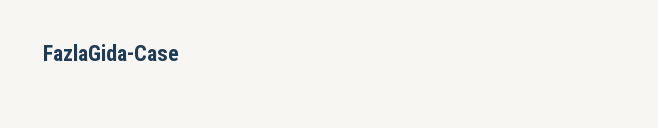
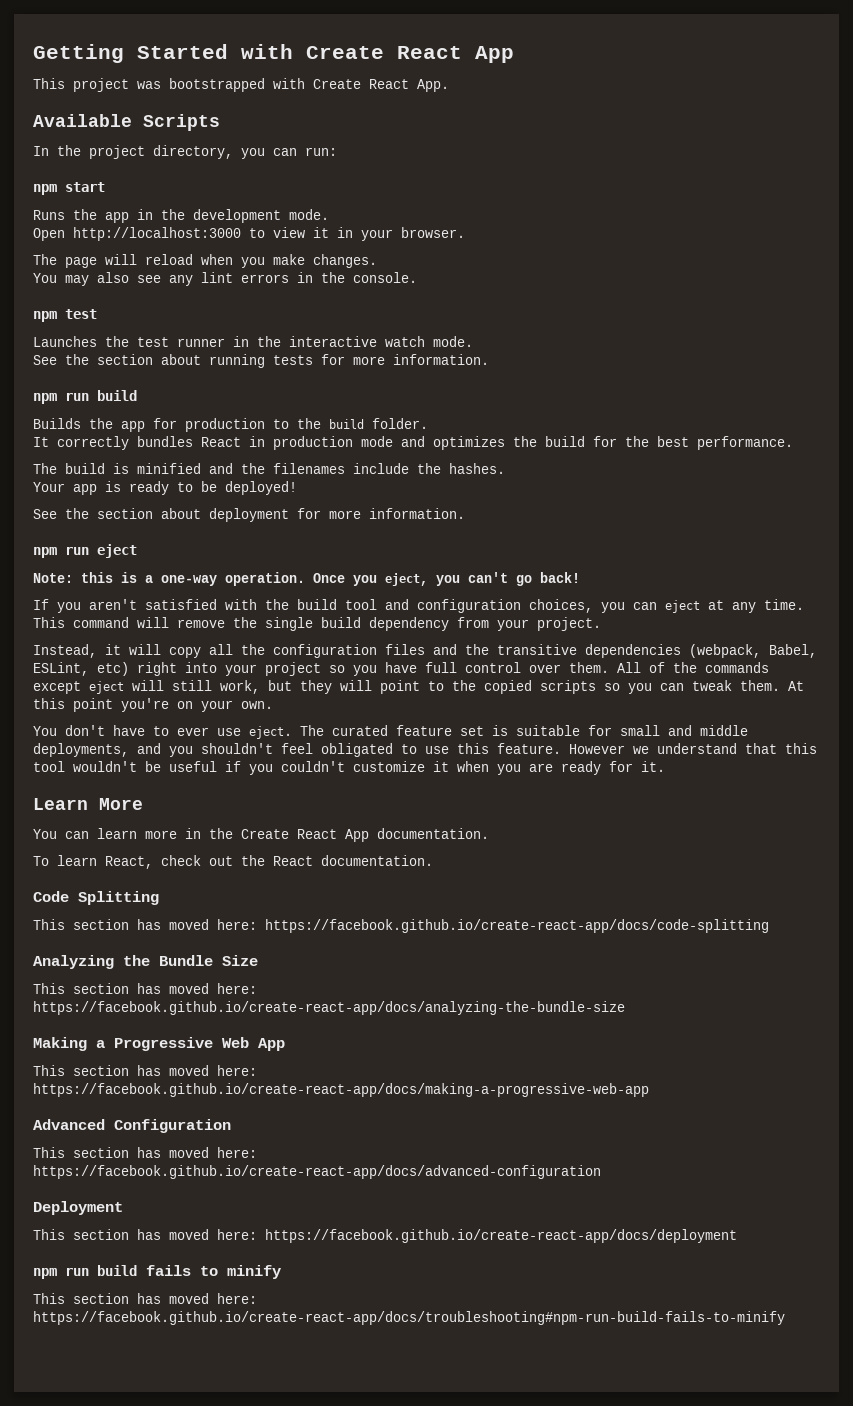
- FazlaGida-Case
+ Getting Started with Create React App
+ This project was bootstrapped with Create React App.
+ Available Scripts
+ In the project directory, you can run:
+ npm start
+ Runs the app in the development mode.
+ Open http://localhost:3000 to view it in your browser.
+ The page will reload when you make changes.
+ You may also see any lint errors in the console.
+ npm test
+ Launches the test runner in the interactive watch mode.
+ See the section about running tests for more information.
+ npm run build
+ Builds the app for production to the build folder.
+ It correctly bundles React in production mode and optimizes the build for the best performance.
+ The build is minified and the filenames include the hashes.
+ Your app is ready to be deployed!
+ See the section about deployment for more information.
+ npm run eject
+ Note: this is a one-way operation. Once you eject, you can't go back!
+ If you aren't satisfied with the build tool and configuration choices, you can eject at any time. This command will remove the single build dependency from your project.
+ Instead, it will copy all the configuration files and the transitive dependencies (webpack, Babel, ESLint, etc) right into your project so you have full control over them. All of the commands except eject will still work, but they will point to the copied scripts so you can tweak them. At this point you're on your own.
+ You don't have to ever use eject. The curated feature set is suitable for small and middle deployments, and you shouldn't feel obligated to use this feature. However we understand that this tool wouldn't be useful if you couldn't customize it when you are ready for it.
+ Learn More
+ You can learn more in the Create React App documentation.
+ To learn React, check out the React documentation.
+ Code Splitting
+ This section has moved here: https://facebook.github.io/create-react-app/docs/code-splitting
+ Analyzing the Bundle Size
+ This section has moved here: https://facebook.github.io/create-react-app/docs/analyzing-the-bundle-size
+ Making a Progressive Web App
+ This section has moved here: https://facebook.github.io/create-react-app/docs/making-a-progressive-web-app
+ Advanced Configuration
+ This section has moved here: https://facebook.github.io/create-react-app/docs/advanced-configuration
+ Deployment
+ This section has moved here: https://facebook.github.io/create-react-app/docs/deployment
+ npm run build fails to minify
+ This section has moved here: https://facebook.github.io/create-react-app/docs/troubleshooting#npm-run-build-fails-to-minify

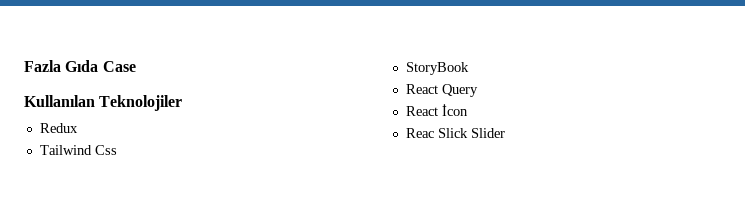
- Getting Started with Create React App
- This project was bootstrapped with Create React App.
- Available Scripts
- In the project directory, you can run:
- npm start
- Runs the app in the development mode.
- Open http://localhost:3000 to view it in your browser.
- The page will reload when you make changes.
- You may also see any lint errors in the console.
- npm test
- Launches the test runner in the interactive watch mode.
- See the section about running tests for more information.
- npm run build
- Builds the app for production to the build folder.
- It correctly bundles React in production mode and optimizes the build for the best performance.
- The build is minified and the filenames include the hashes.
- Your app is ready to be deployed!
- See the section about deployment for more information.
- npm run eject
- Note: this is a one-way operation. Once you eject, you can't go back!
- If you aren't satisfied with the build tool and configuration choices, you can eject at any time. This command will remove the single build dependency from your project.
- Instead, it will copy all the configuration files and the transitive dependencies (webpack, Babel, ESLint, etc) right into your project so you have full control over them. All of the commands except eject will still work, but they will point to the copied scripts so you can tweak them. At this point you're on your own.
- You don't have to ever use eject. The curated feature set is suitable for small and middle deployments, and you shouldn't feel obligated to use this feature. However we understand that this tool wouldn't be useful if you couldn't customize it when you are ready for it.
- Learn More
- You can learn more in the Create React App documentation.
- To learn React, check out the React documentation.
- Code Splitting
- This section has moved here: https://facebook.github.io/create-react-app/docs/code-splitting
- Analyzing the Bundle Size
- This section has moved here: https://facebook.github.io/create-react-app/docs/analyzing-the-bundle-size
- Making a Progressive Web App
- This section has moved here: https://facebook.github.io/create-react-app/docs/making-a-progressive-web-app
- Advanced Configuration
- This section has moved here: https://facebook.github.io/create-react-app/docs/advanced-configuration
- Deployment
- This section has moved here: https://facebook.github.io/create-react-app/docs/deployment
- npm run build fails to minify
- This section has moved here: https://facebook.github.io/create-react-app/docs/troubleshooting#npm-run-build-fails-to-minify
+ Fazla Gıda Case
+ Kullanılan Teknolojiler
+ Redux
+ Tailwind Css
+ StoryBook
+ React Query
+ React İcon
+ Reac Slick Slider

